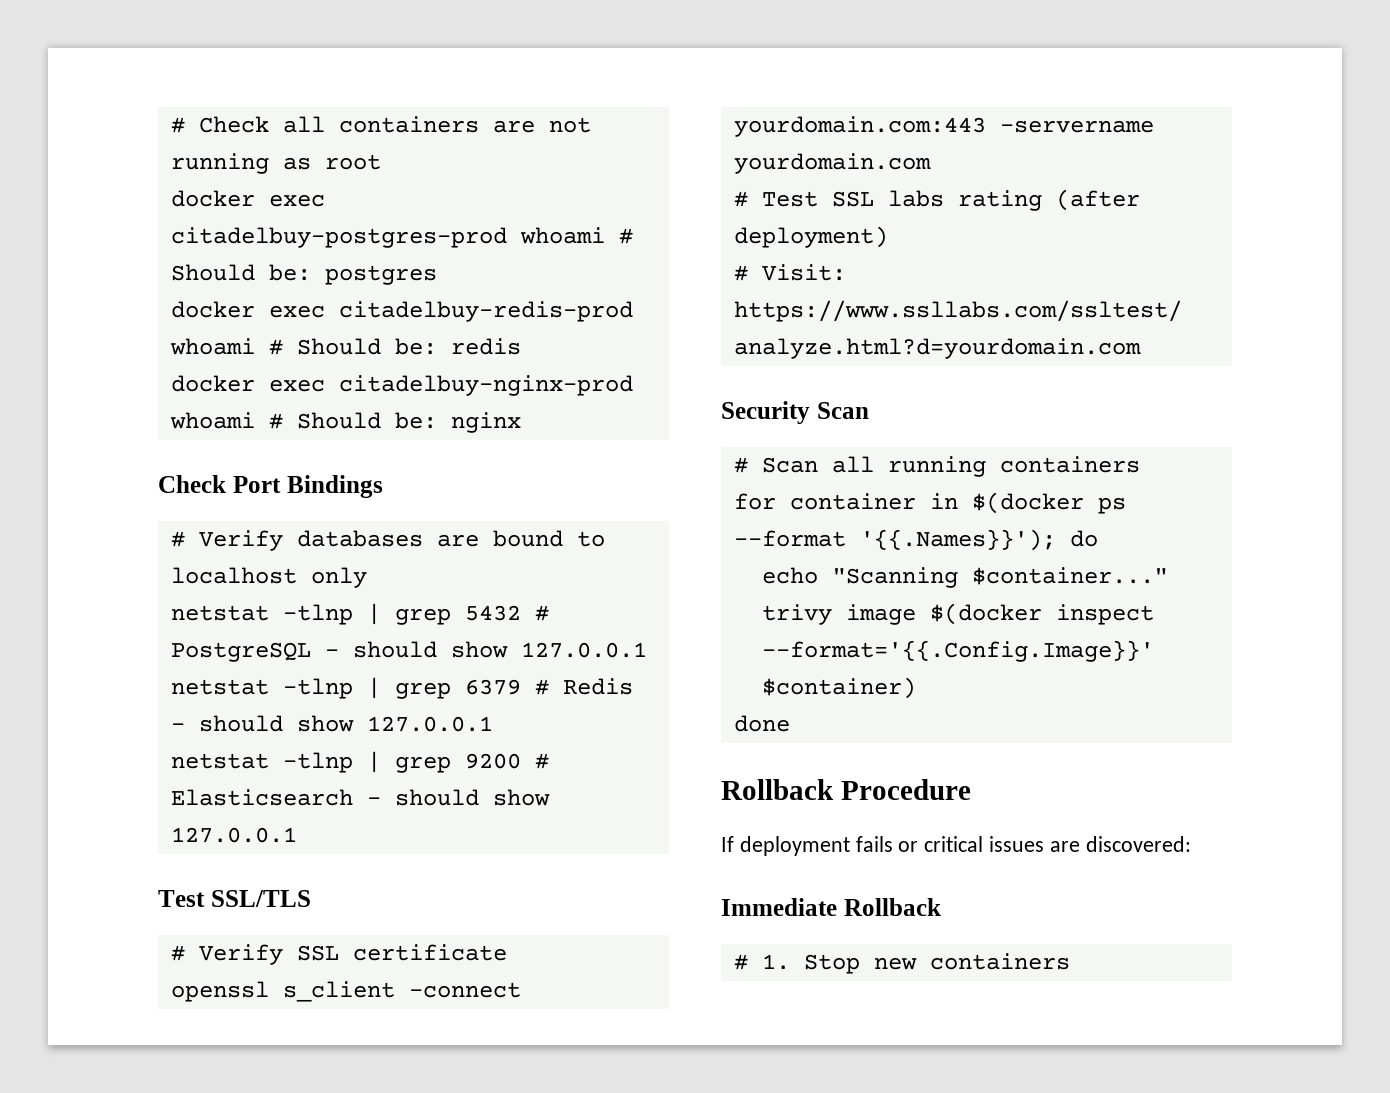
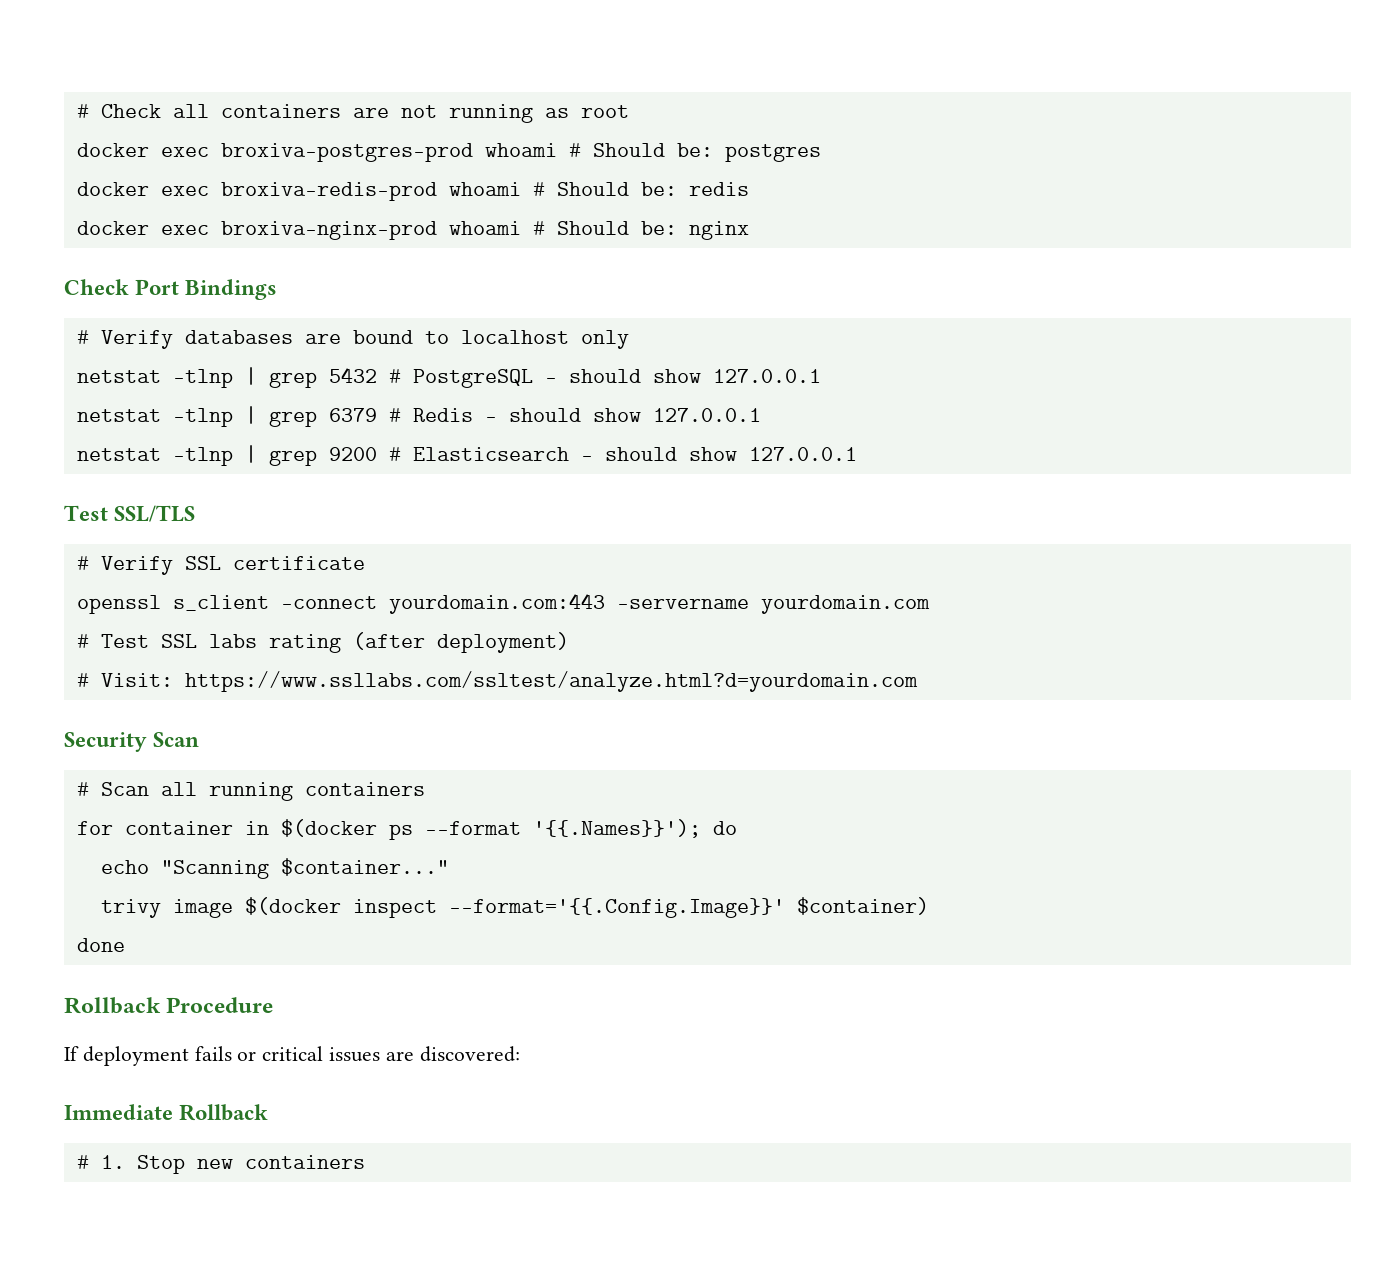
- docker exec citadelbuy-postgres-prod whoami # Should be: postgres
+ docker exec broxiva-postgres-prod whoami # Should be: postgres
- docker exec citadelbuy-redis-prod whoami # Should be: redis
+ docker exec broxiva-redis-prod whoami # Should be: redis
- docker exec citadelbuy-nginx-prod whoami # Should be: nginx
+ docker exec broxiva-nginx-prod whoami # Should be: nginx

